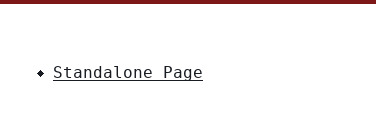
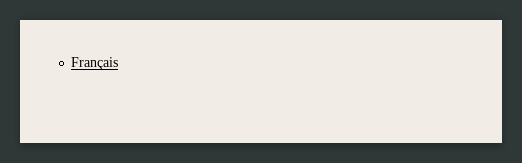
- Standalone Page
+ Français

